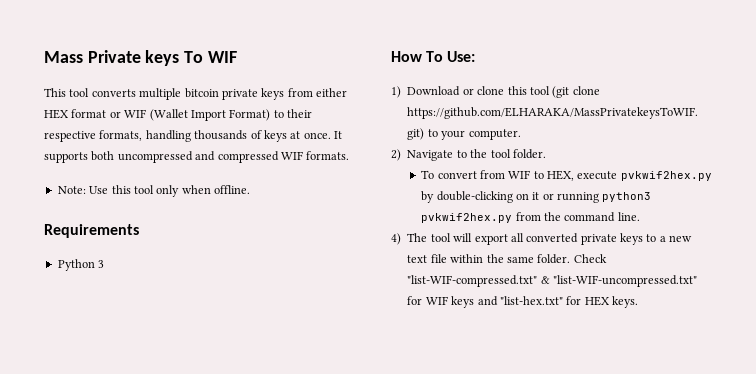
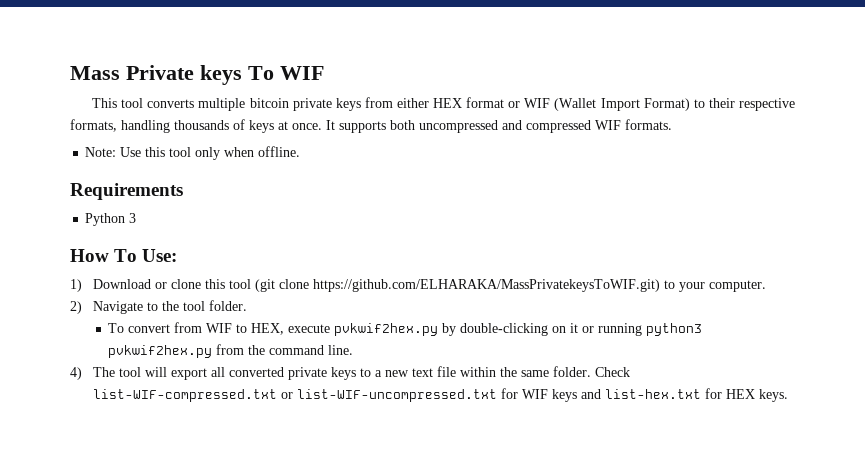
- Check "list-WIF-compressed.txt" & "list-WIF-uncompressed.txt" for WIF keys and "list-hex.txt" for HEX keys.
+ Check list-WIF-compressed.txt or list-WIF-uncompressed.txt for WIF keys and list-hex.txt for HEX keys.

